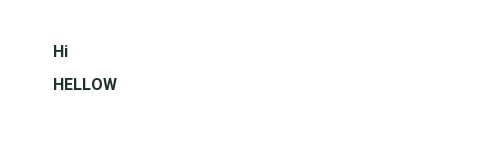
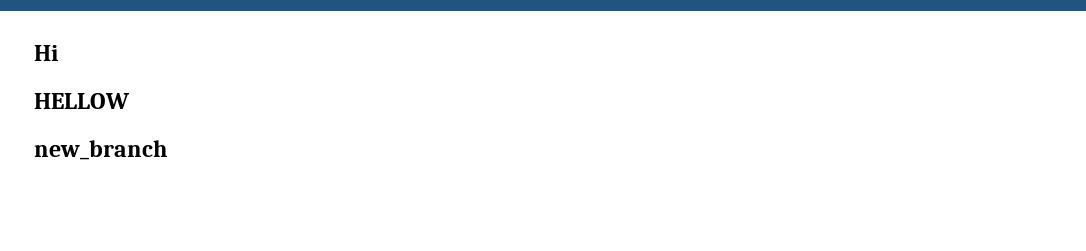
+ new_branch

